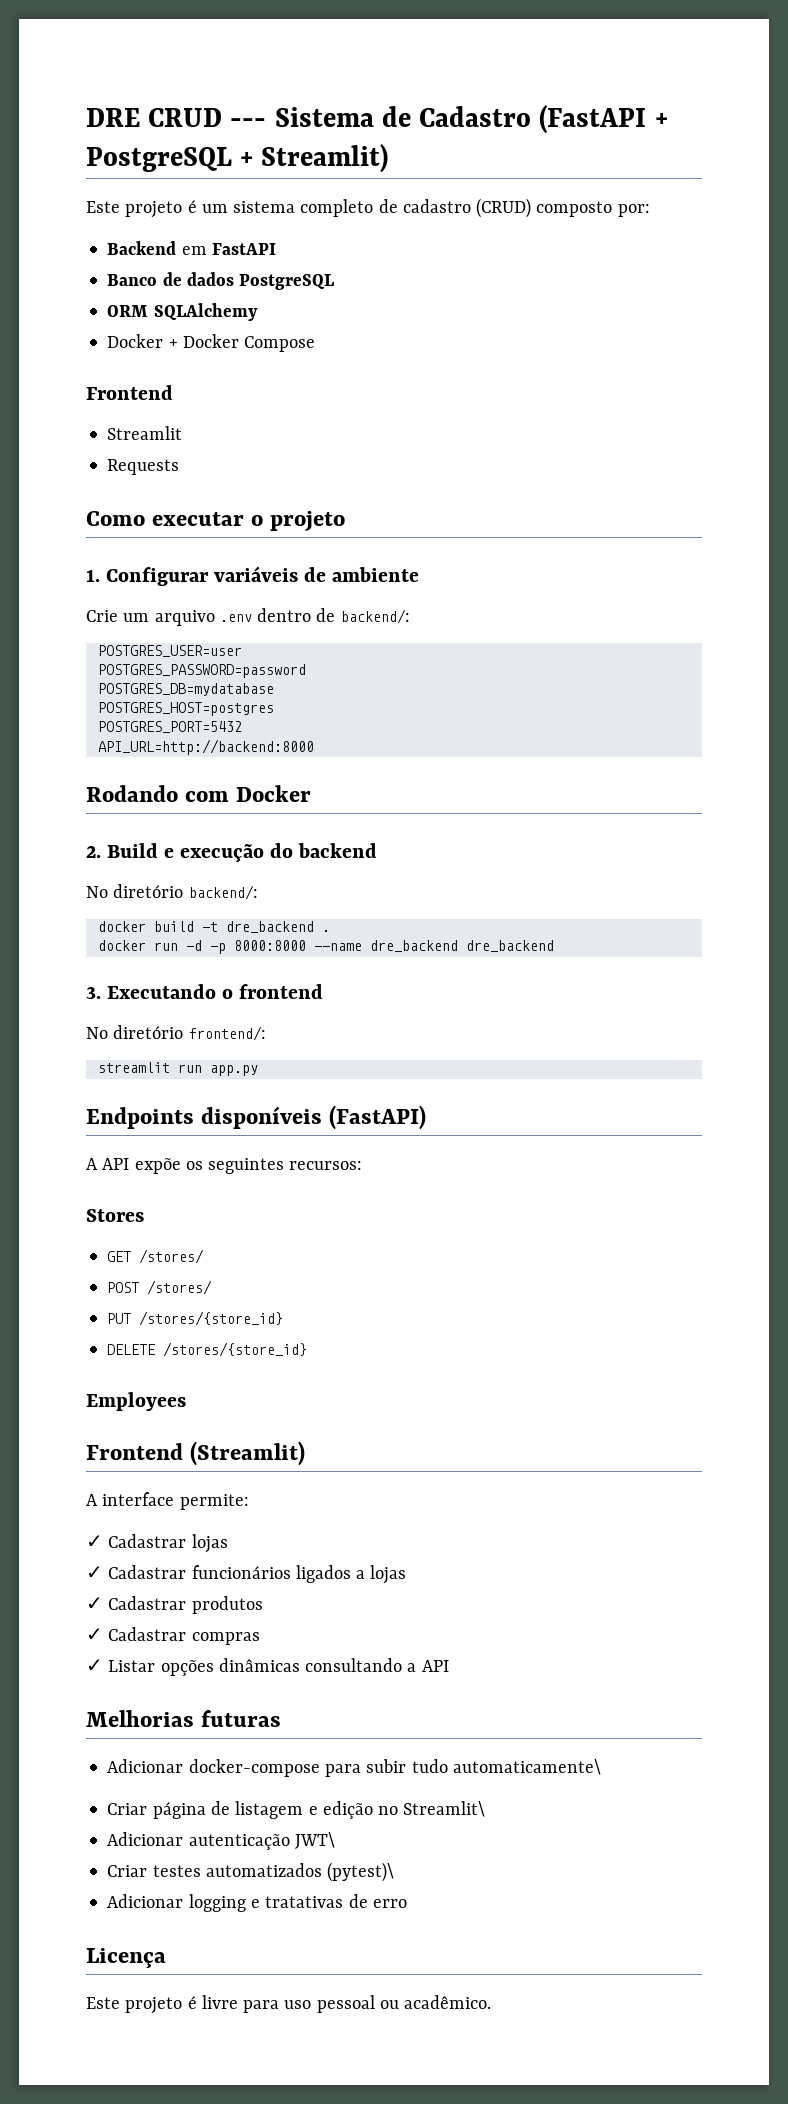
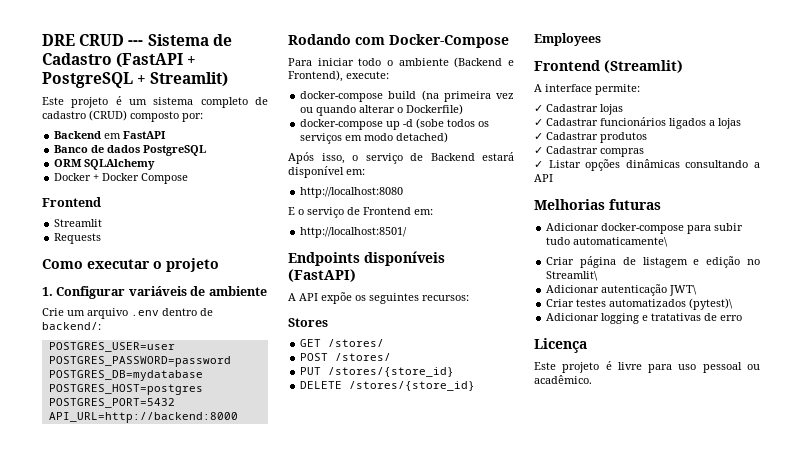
- Rodando com Docker
- 2. Build e execução do backend
- No diretório backend/:
- docker build -t dre_backend .
- docker run -d -p 8000:8000 --name dre_backend dre_backend
- 3. Executando o frontend
- No diretório frontend/:
- streamlit run app.py
+ Rodando com Docker-Compose
+ Para iniciar todo o ambiente (Backend e Frontend), execute:
+ docker-compose build (na primeira vez ou quando alterar o Dockerfile)
+ docker-compose up -d (sobe todos os serviços em modo detached)
+ Após isso, o serviço de Backend estará disponível em:
+ http://localhost:8080
+ E o serviço de Frontend em:
+ http://localhost:8501/

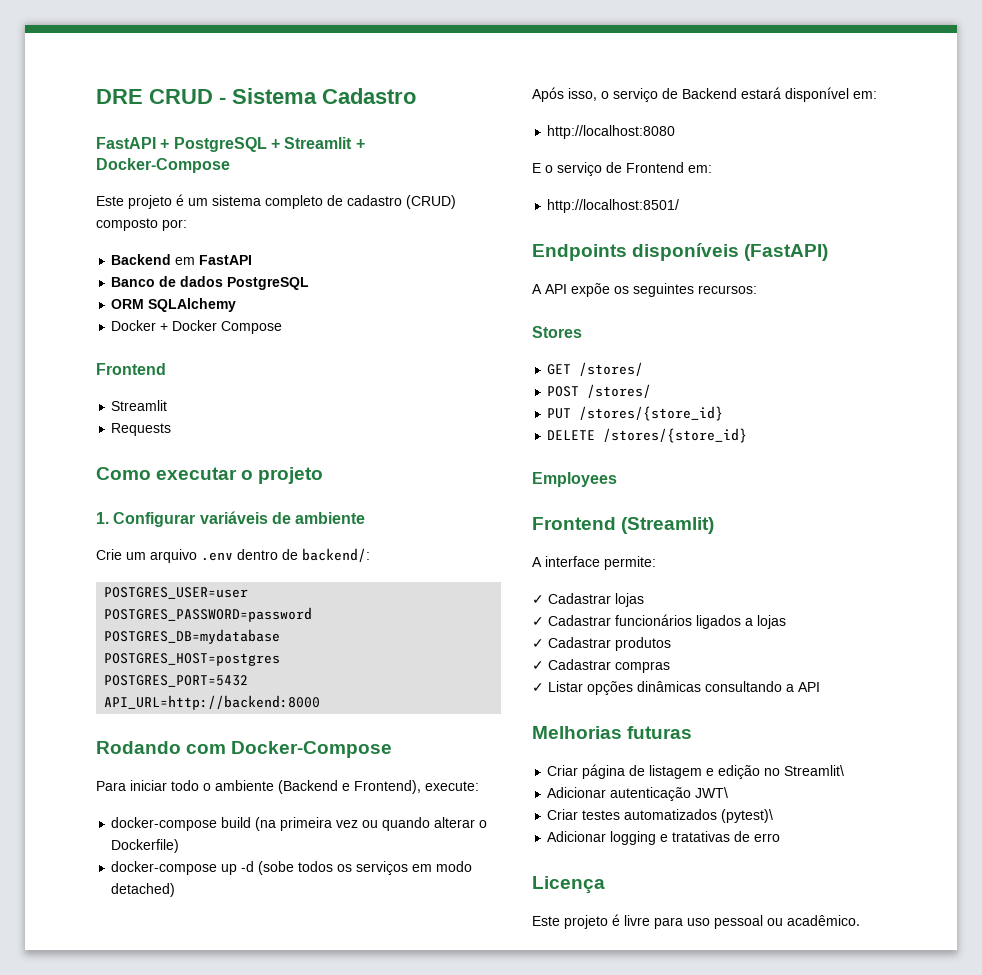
- DRE CRUD --- Sistema de Cadastro (FastAPI + PostgreSQL + Streamlit)
+ DRE CRUD - Sistema Cadastro
+ FastAPI + PostgreSQL + Streamlit + Docker-Compose
- Adicionar docker-compose para subir tudo automaticamente\

